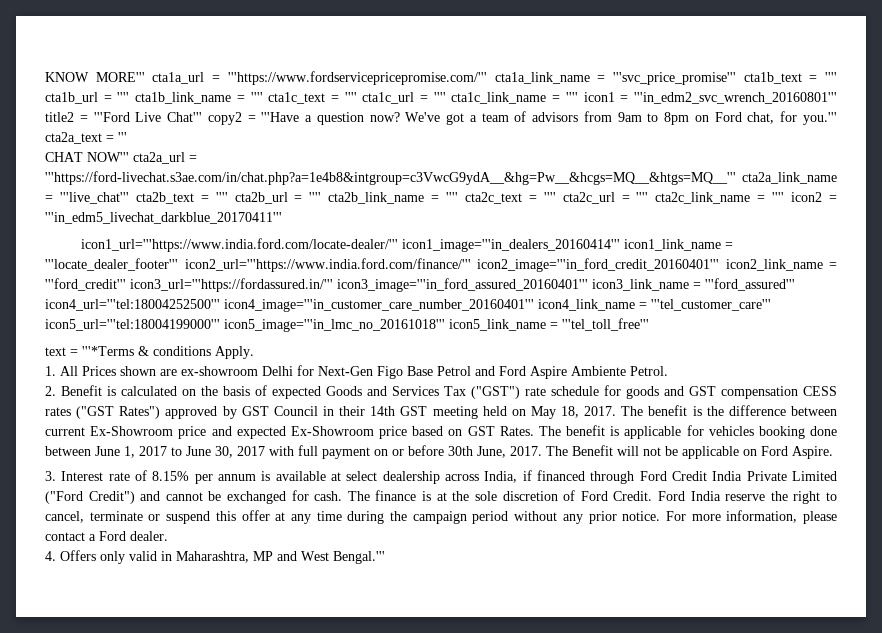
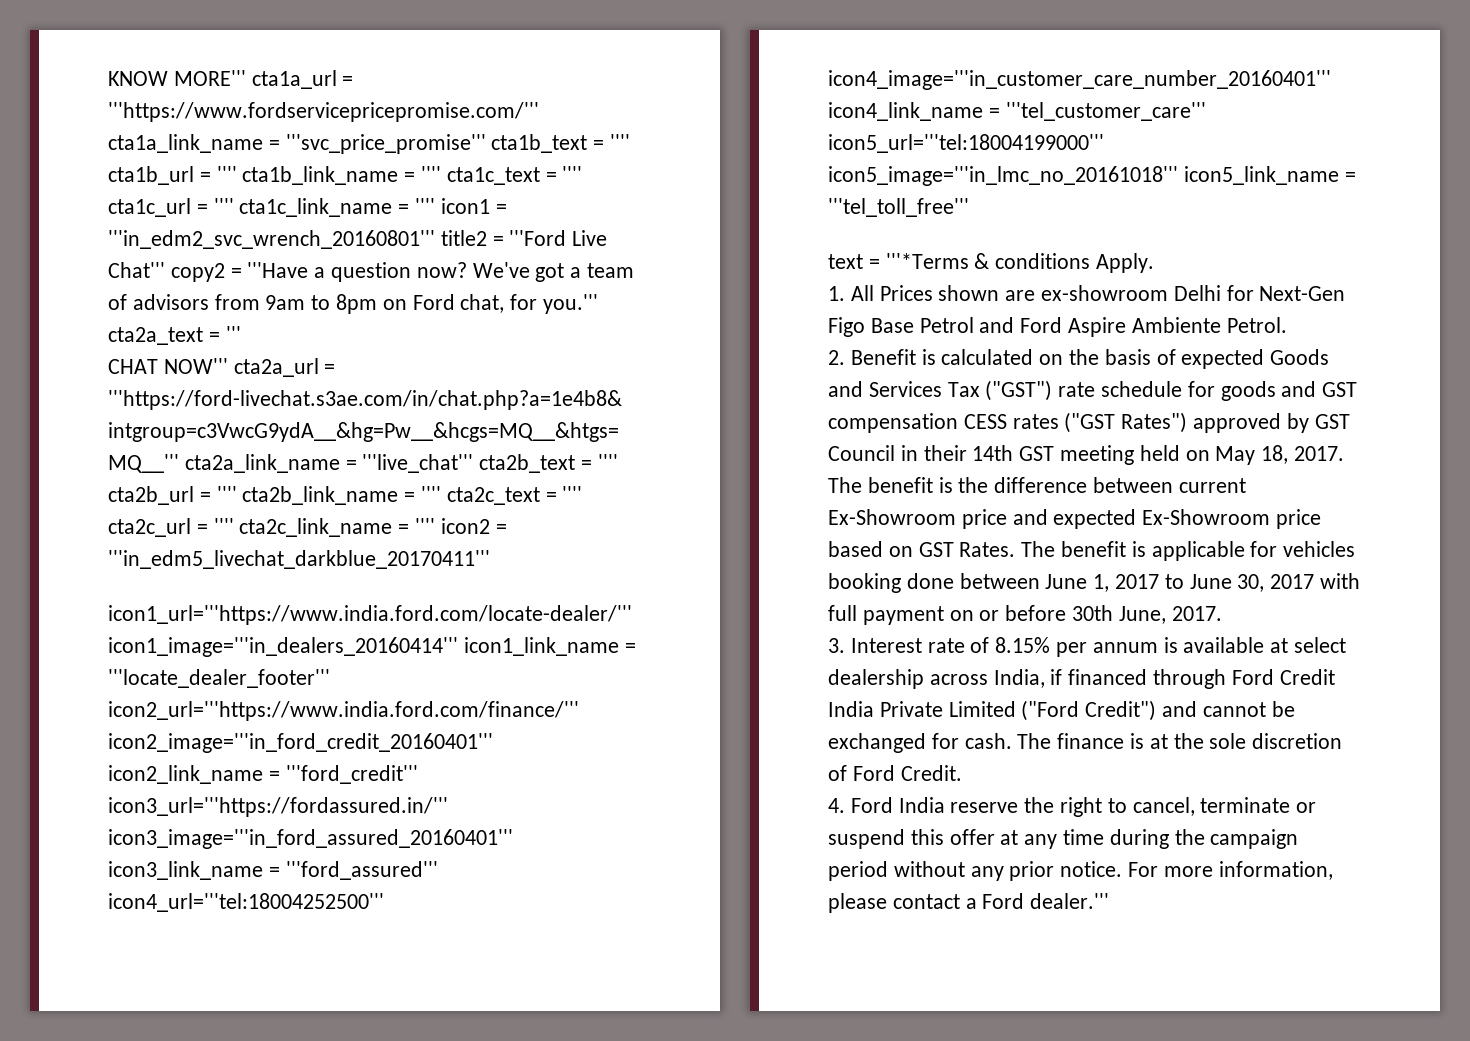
- The Benefit will not be applicable on Ford Aspire.
- The finance is at the sole discretion of Ford Credit. Ford India reserve the right to cancel, terminate or suspend this offer at any time during the campaign period without any prior notice.
+ The finance is at the sole discretion of Ford Credit.
+ 4. Ford India reserve the right to cancel, terminate or suspend this offer at any time during the campaign period without any prior notice.
- For more information, please contact a Ford dealer.
- 4. Offers only valid in Maharashtra, MP and West Bengal.'''
+ For more information, please contact a Ford dealer.'''

